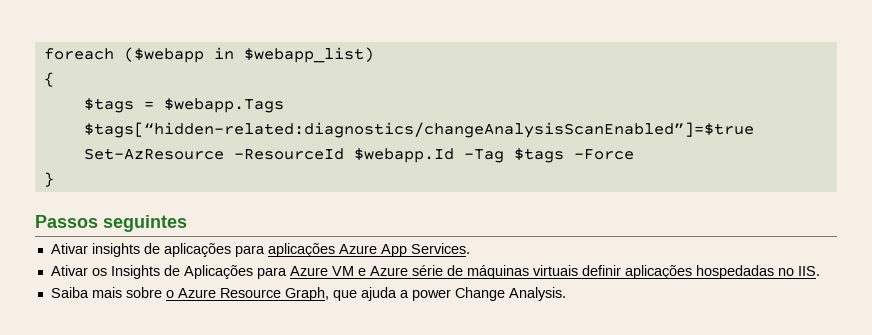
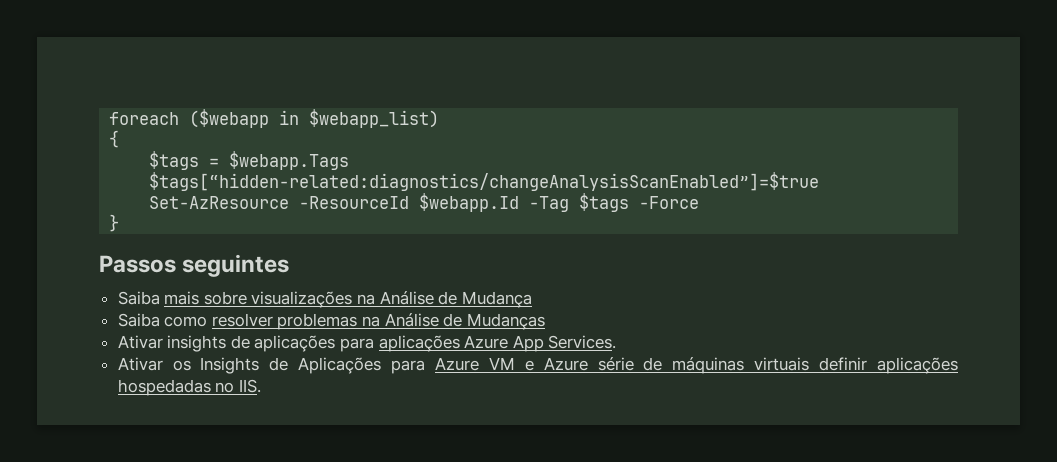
+ Saiba mais sobre visualizações na Análise de Mudança
+ Saiba como resolver problemas na Análise de Mudanças
- Saiba mais sobre o Azure Resource Graph, que ajuda a power Change Analysis.

